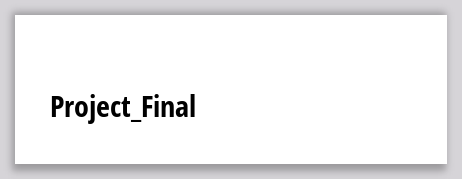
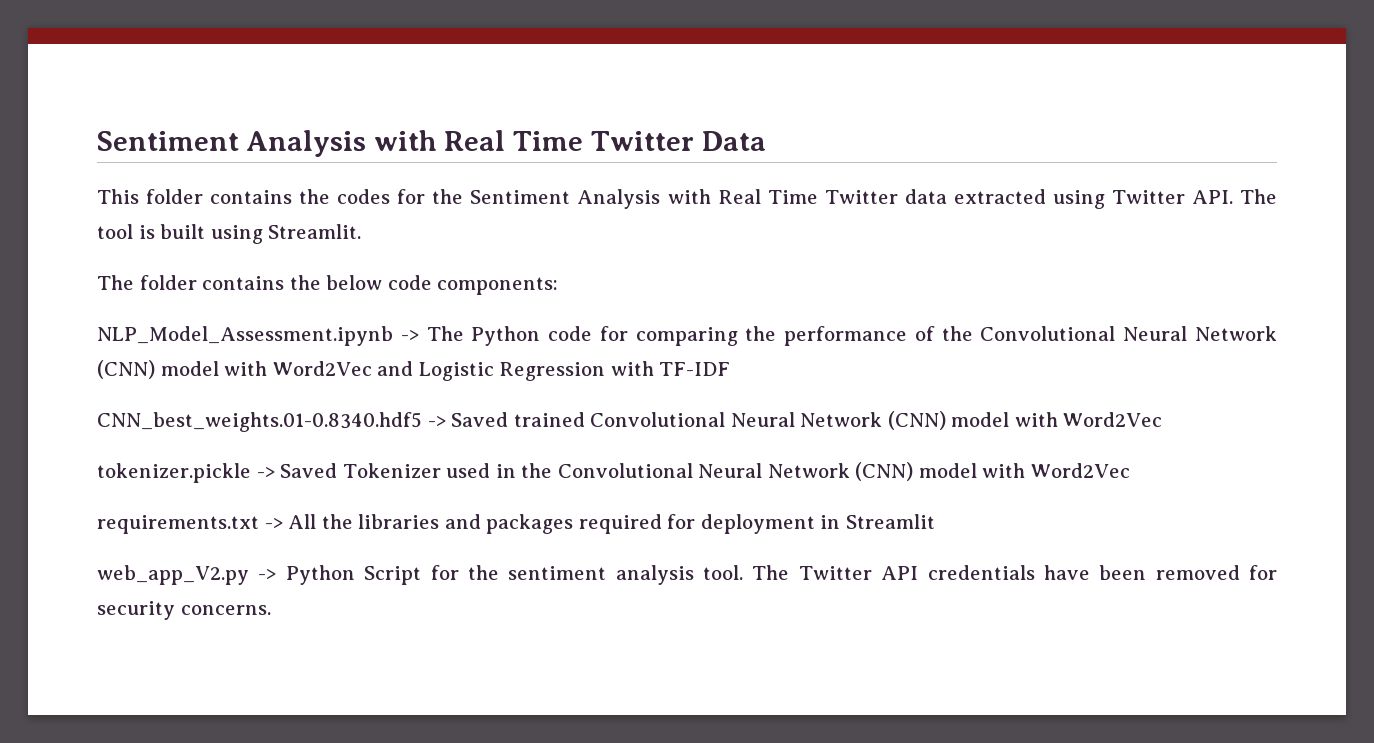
- Project_Final
+ Sentiment Analysis with Real Time Twitter Data
+ This folder contains the codes for the Sentiment Analysis with Real Time Twitter data extracted using Twitter API. The tool is built using Streamlit.
+ The folder contains the below code components:
+ NLP_Model_Assessment.ipynb -> The Python code for comparing the performance of the Convolutional Neural Network (CNN) model with Word2Vec and Logistic Regression with TF-IDF
+ CNN_best_weights.01-0.8340.hdf5 -> Saved trained Convolutional Neural Network (CNN) model with Word2Vec
+ tokenizer.pickle -> Saved Tokenizer used in the Convolutional Neural Network (CNN) model with Word2Vec
+ requirements.txt -> All the libraries and packages required for deployment in Streamlit
+ web_app_V2.py -> Python Script for the sentiment analysis tool. The Twitter API credentials have been removed for security concerns.

